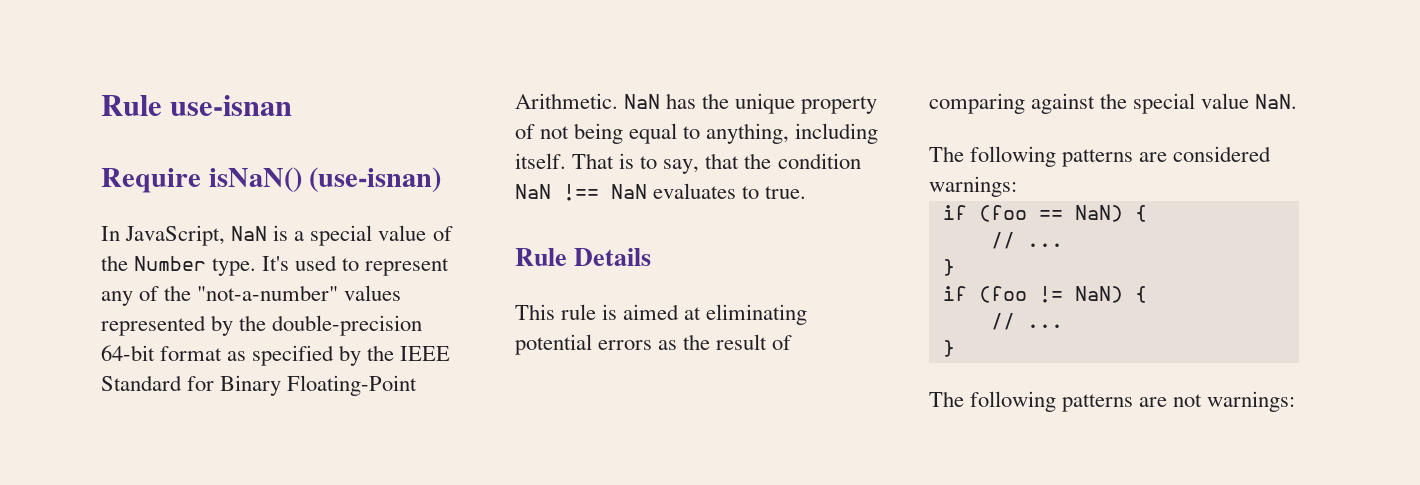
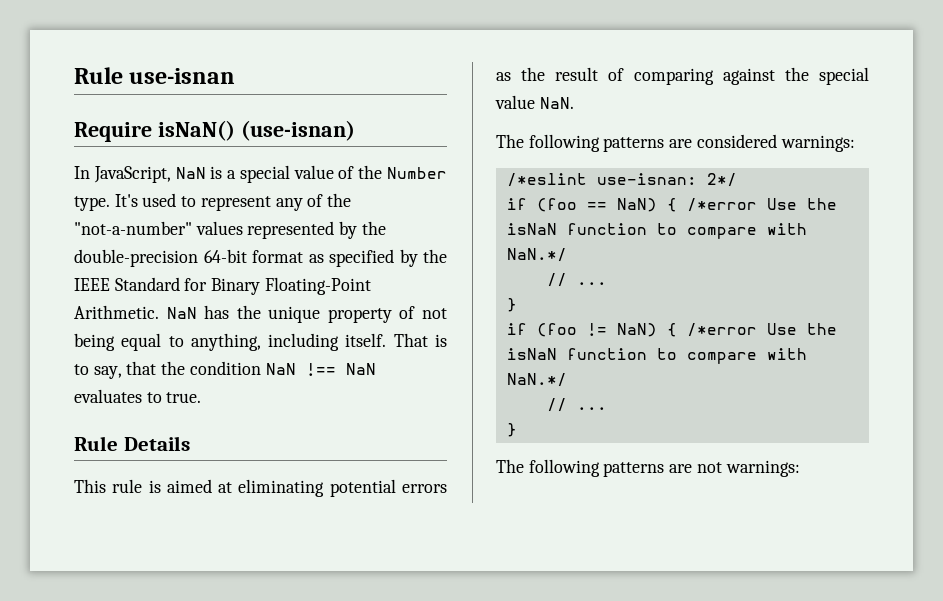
+ /*eslint use-isnan: 2*/
- if (foo == NaN) {
+ if (foo == NaN) { /*error Use the isNaN function to compare with NaN.*/
- if (foo != NaN) {
+ if (foo != NaN) { /*error Use the isNaN function to compare with NaN.*/

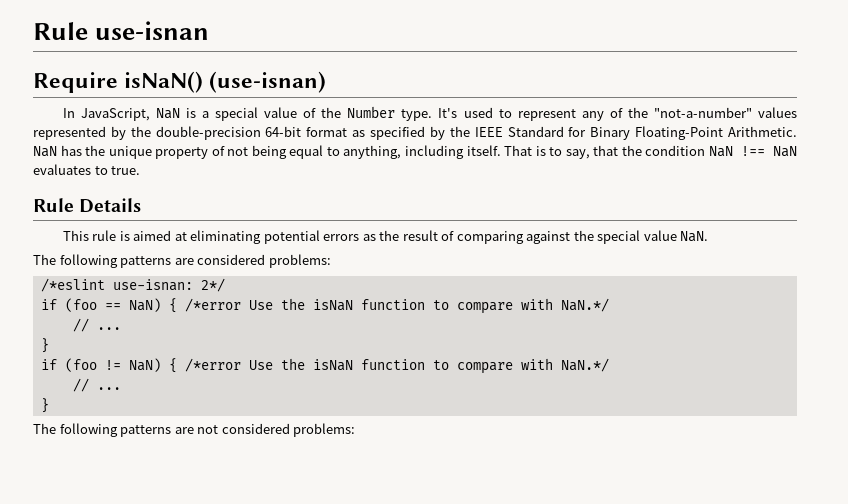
- The following patterns are considered warnings:
+ The following patterns are considered problems:
- The following patterns are not warnings:
+ The following patterns are not considered problems:

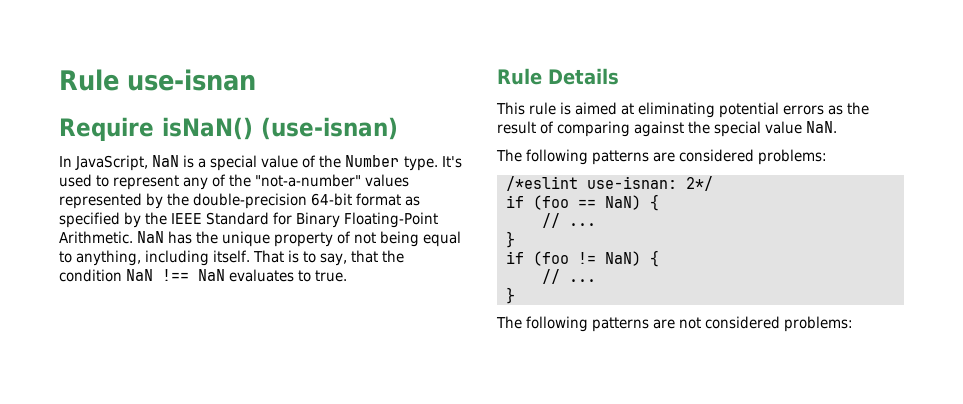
- if (foo == NaN) { /*error Use the isNaN function to compare with NaN.*/
+ if (foo == NaN) {
- if (foo != NaN) { /*error Use the isNaN function to compare with NaN.*/
+ if (foo != NaN) {

